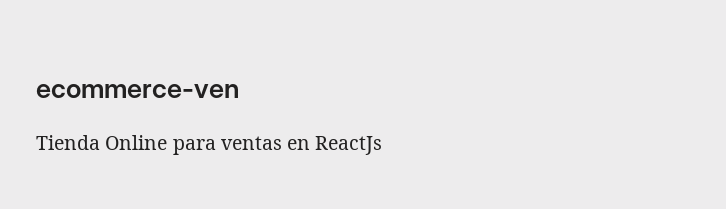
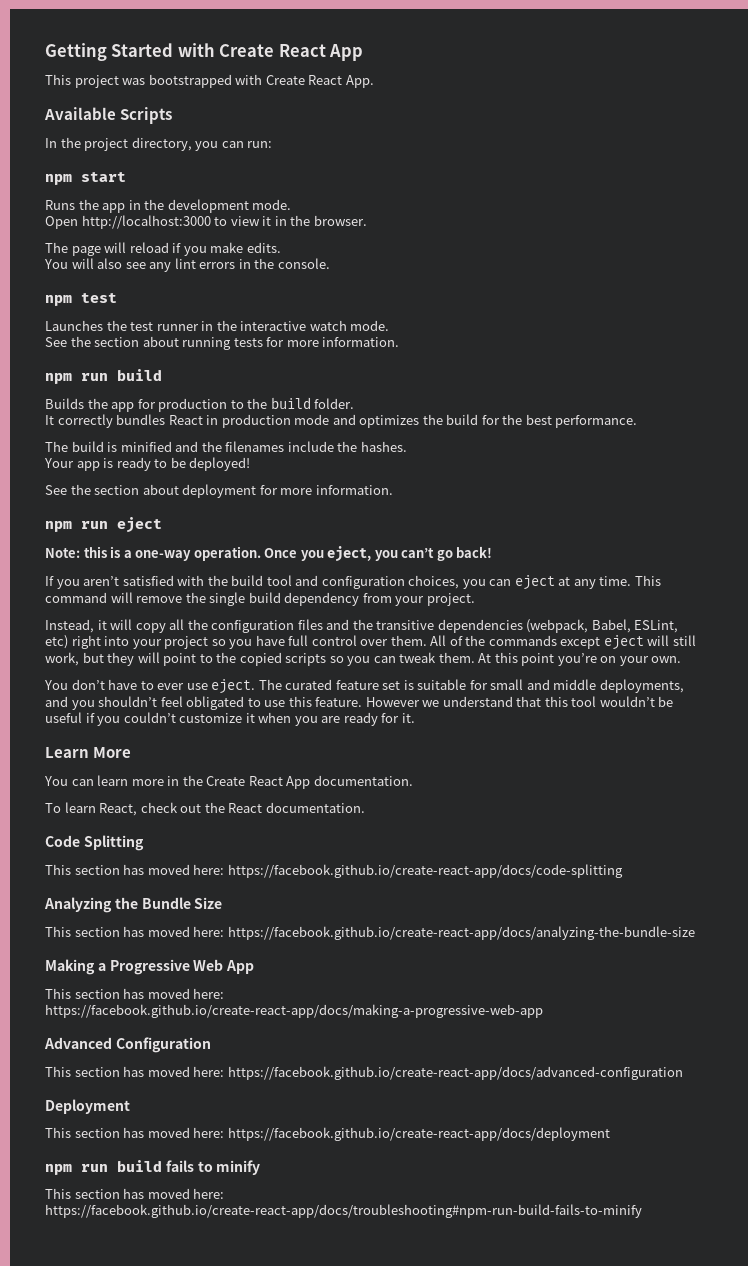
- ecommerce-ven
- Tienda Online para ventas en ReactJs
+ Getting Started with Create React App
+ This project was bootstrapped with Create React App.
+ Available Scripts
+ In the project directory, you can run:
+ npm start
+ Runs the app in the development mode.
+ Open http://localhost:3000 to view it in the browser.
+ The page will reload if you make edits.
+ You will also see any lint errors in the console.
+ npm test
+ Launches the test runner in the interactive watch mode.
+ See the section about running tests for more information.
+ npm run build
+ Builds the app for production to the build folder.
+ It correctly bundles React in production mode and optimizes the build for the best performance.
+ The build is minified and the filenames include the hashes.
+ Your app is ready to be deployed!
+ See the section about deployment for more information.
+ npm run eject
+ Note: this is a one-way operation. Once you eject, you can’t go back!
+ If you aren’t satisfied with the build tool and configuration choices, you can eject at any time. This command will remove the single build dependency from your project.
+ Instead, it will copy all the configuration files and the transitive dependencies (webpack, Babel, ESLint, etc) right into your project so you have full control over them. All of the commands except eject will still work, but they will point to the copied scripts so you can tweak them. At this point you’re on your own.
+ You don’t have to ever use eject. The curated feature set is suitable for small and middle deployments, and you shouldn’t feel obligated to use this feature. However we understand that this tool wouldn’t be useful if you couldn’t customize it when you are ready for it.
+ Learn More
+ You can learn more in the Create React App documentation.
+ To learn React, check out the React documentation.
+ Code Splitting
+ This section has moved here: https://facebook.github.io/create-react-app/docs/code-splitting
+ Analyzing the Bundle Size
+ This section has moved here: https://facebook.github.io/create-react-app/docs/analyzing-the-bundle-size
+ Making a Progressive Web App
+ This section has moved here: https://facebook.github.io/create-react-app/docs/making-a-progressive-web-app
+ Advanced Configuration
+ This section has moved here: https://facebook.github.io/create-react-app/docs/advanced-configuration
+ Deployment
+ This section has moved here: https://facebook.github.io/create-react-app/docs/deployment
+ npm run build fails to minify
+ This section has moved here: https://facebook.github.io/create-react-app/docs/troubleshooting#npm-run-build-fails-to-minify

